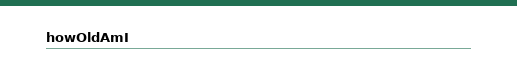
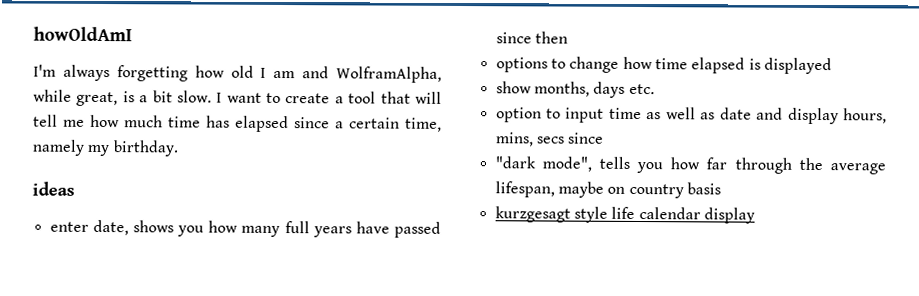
+ I'm always forgetting how old I am and WolframAlpha, while great, is a bit slow. I want to create a tool that will tell me how much time has elapsed since a certain time, namely my birthday.
+ ideas
+ enter date, shows you how many full years have passed since then
+ options to change how time elapsed is displayed
+ show months, days etc.
+ option to input time as well as date and display hours, mins, secs since
+ "dark mode", tells you how far through the average lifespan, maybe on country basis
+ kurzgesagt style life calendar display

